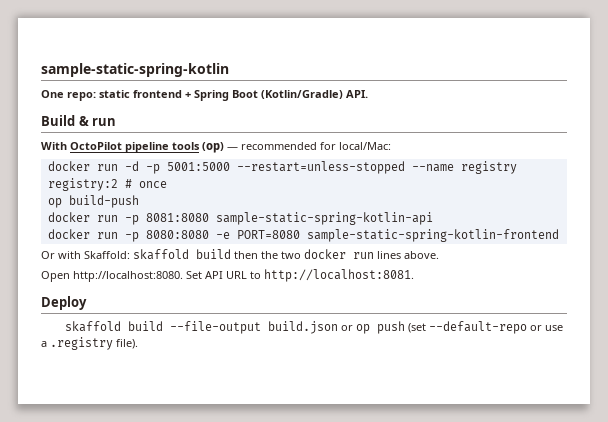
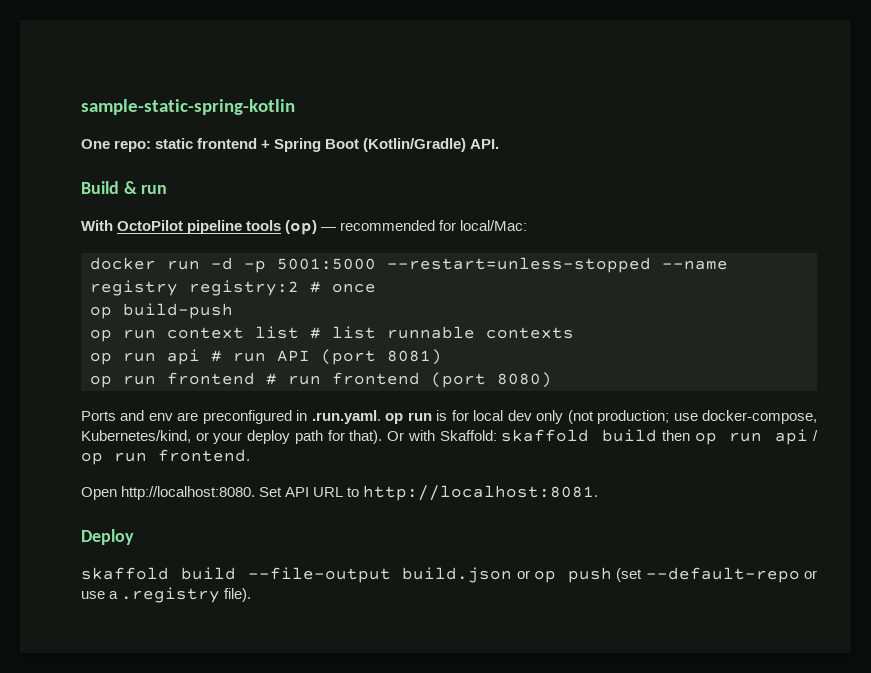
- docker run -p 8081:8080 sample-static-spring-kotlin-api
- docker run -p 8080:8080 -e PORT=8080 sample-static-spring-kotlin-frontend
- Or with Skaffold: skaffold build then the two docker run lines above.
+ op run context list # list runnable contexts
+ op run api # run API (port 8081)
+ op run frontend # run frontend (port 8080)
+ Ports and env are preconfigured in .run.yaml. op run is for local dev only (not production; use docker-compose, Kubernetes/kind, or your deploy path for that). Or with Skaffold: skaffold build then op run api / op run frontend.

